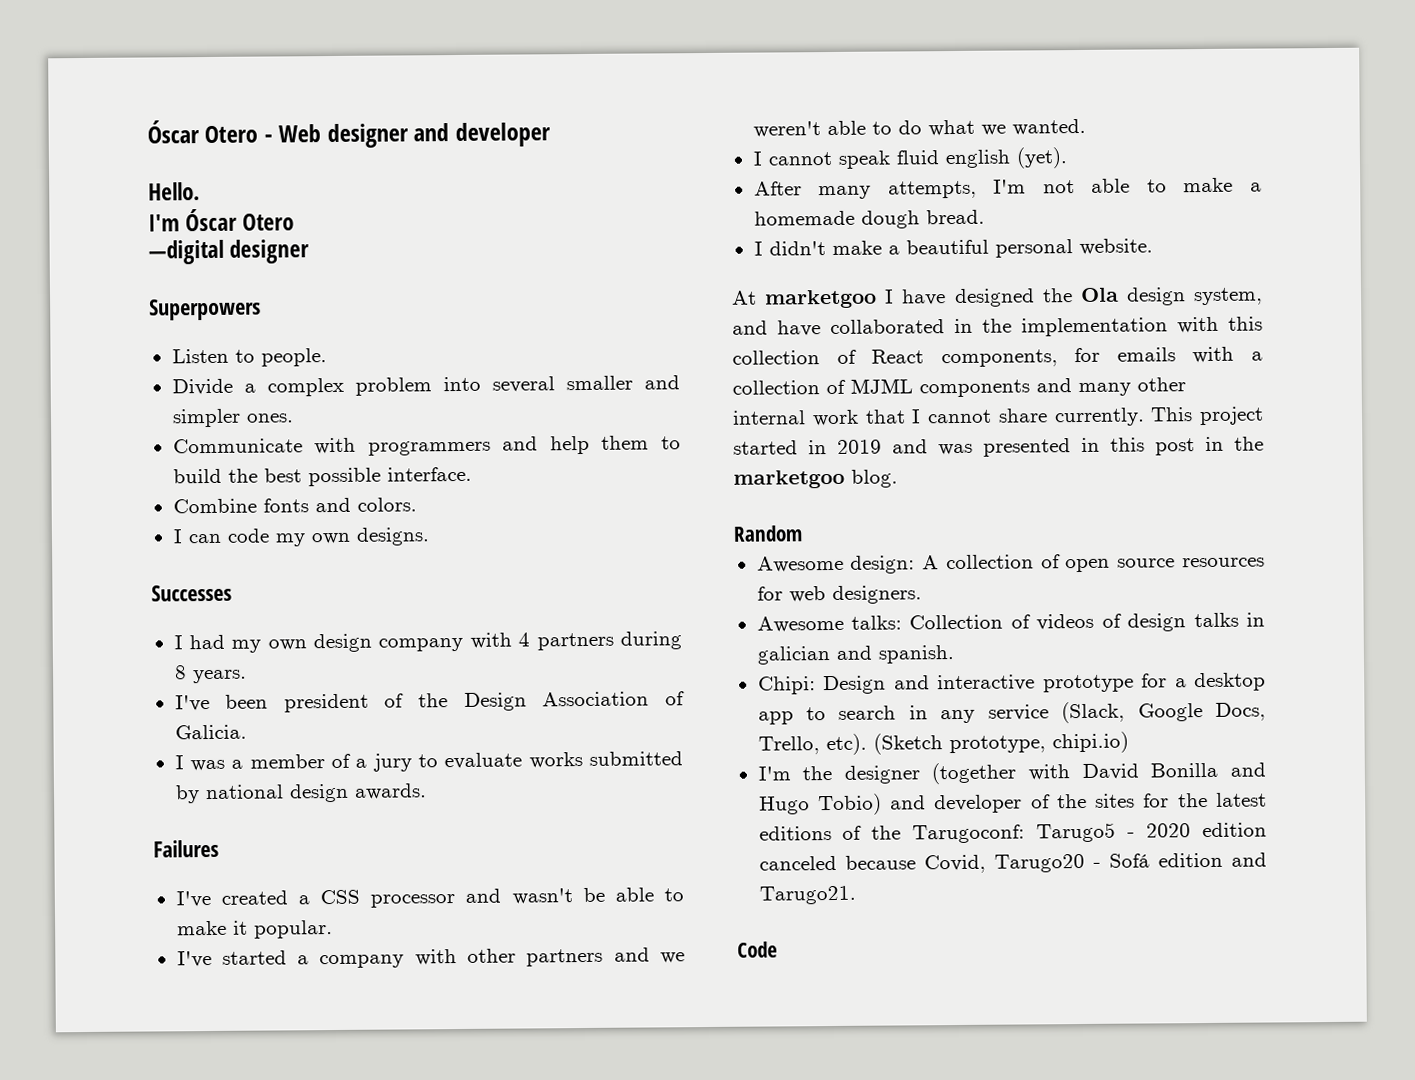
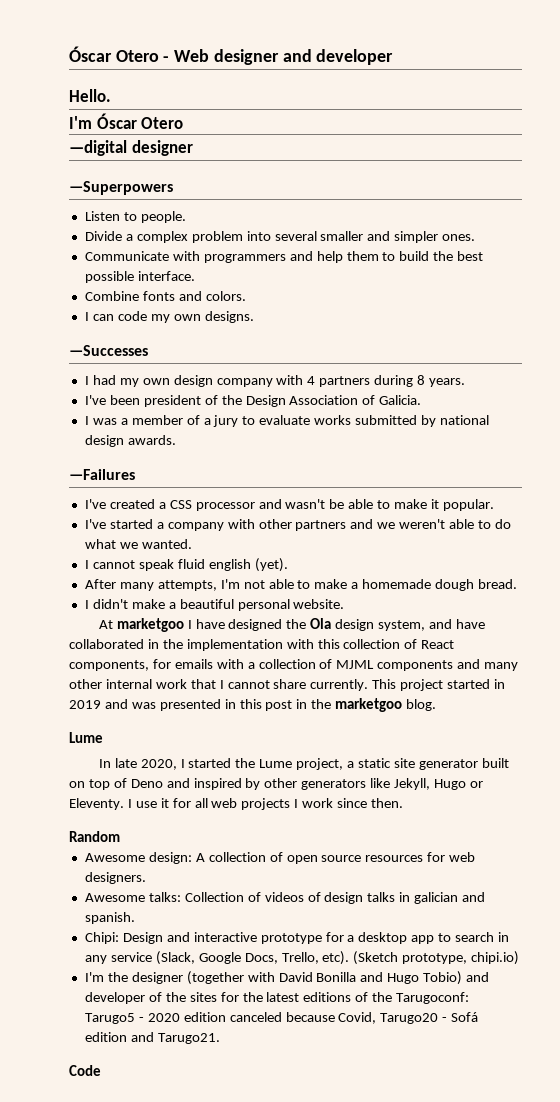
- Superpowers
+ —Superpowers
- Successes
+ —Successes
- Failures
+ —Failures
  This project started in 2019 and was presented in this post in the marketgoo blog.
+ Lume
+ In late 2020, I started the Lume project, a static site generator built on top of Deno and inspired by other generators like Jekyll, Hugo or Eleventy. I use it for all web projects I work since then.

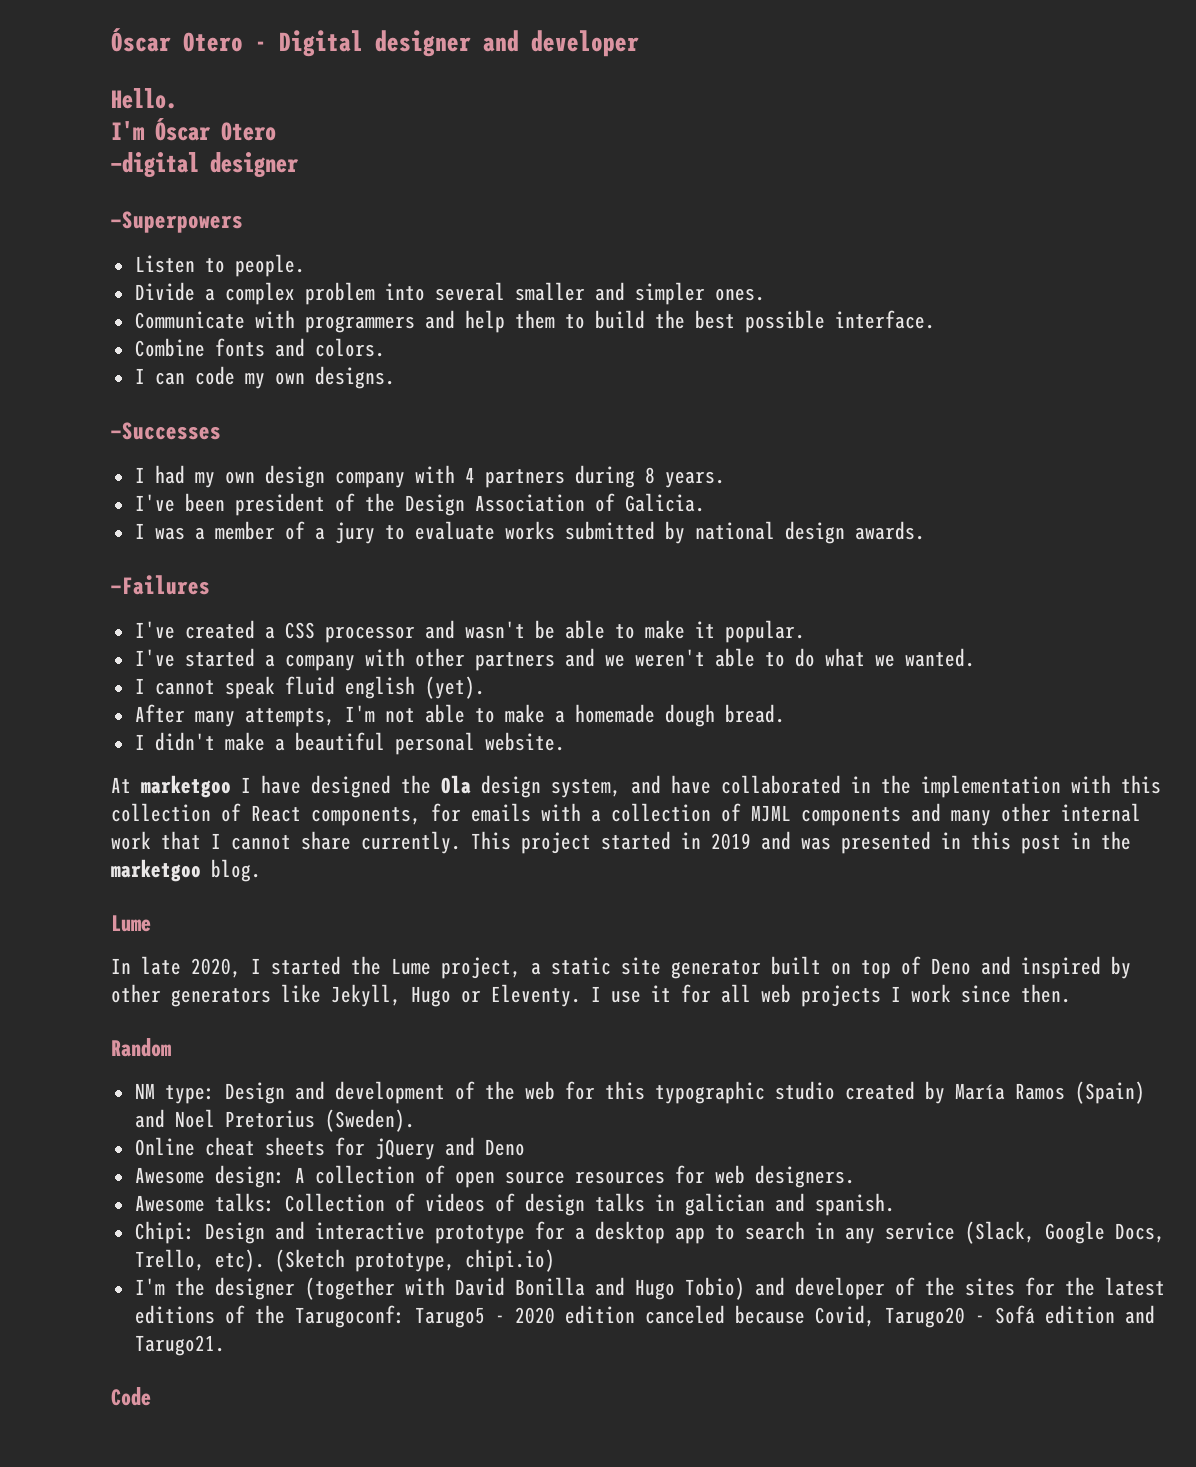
- Óscar Otero - Web designer and developer
+ Óscar Otero - Digital designer and developer
+ NM type: Design and development of the web for this typographic studio created by María Ramos (Spain) and Noel Pretorius (Sweden).
+ Online cheat sheets for jQuery and Deno

